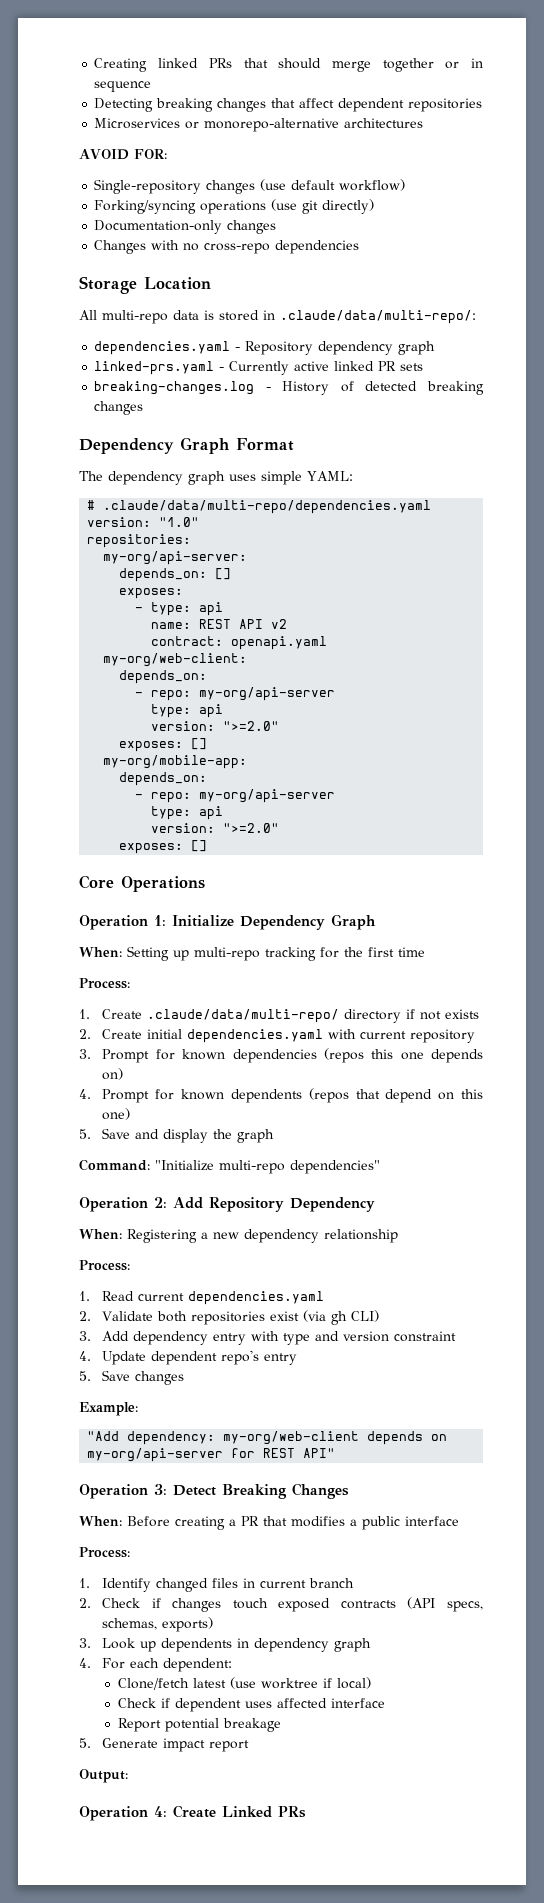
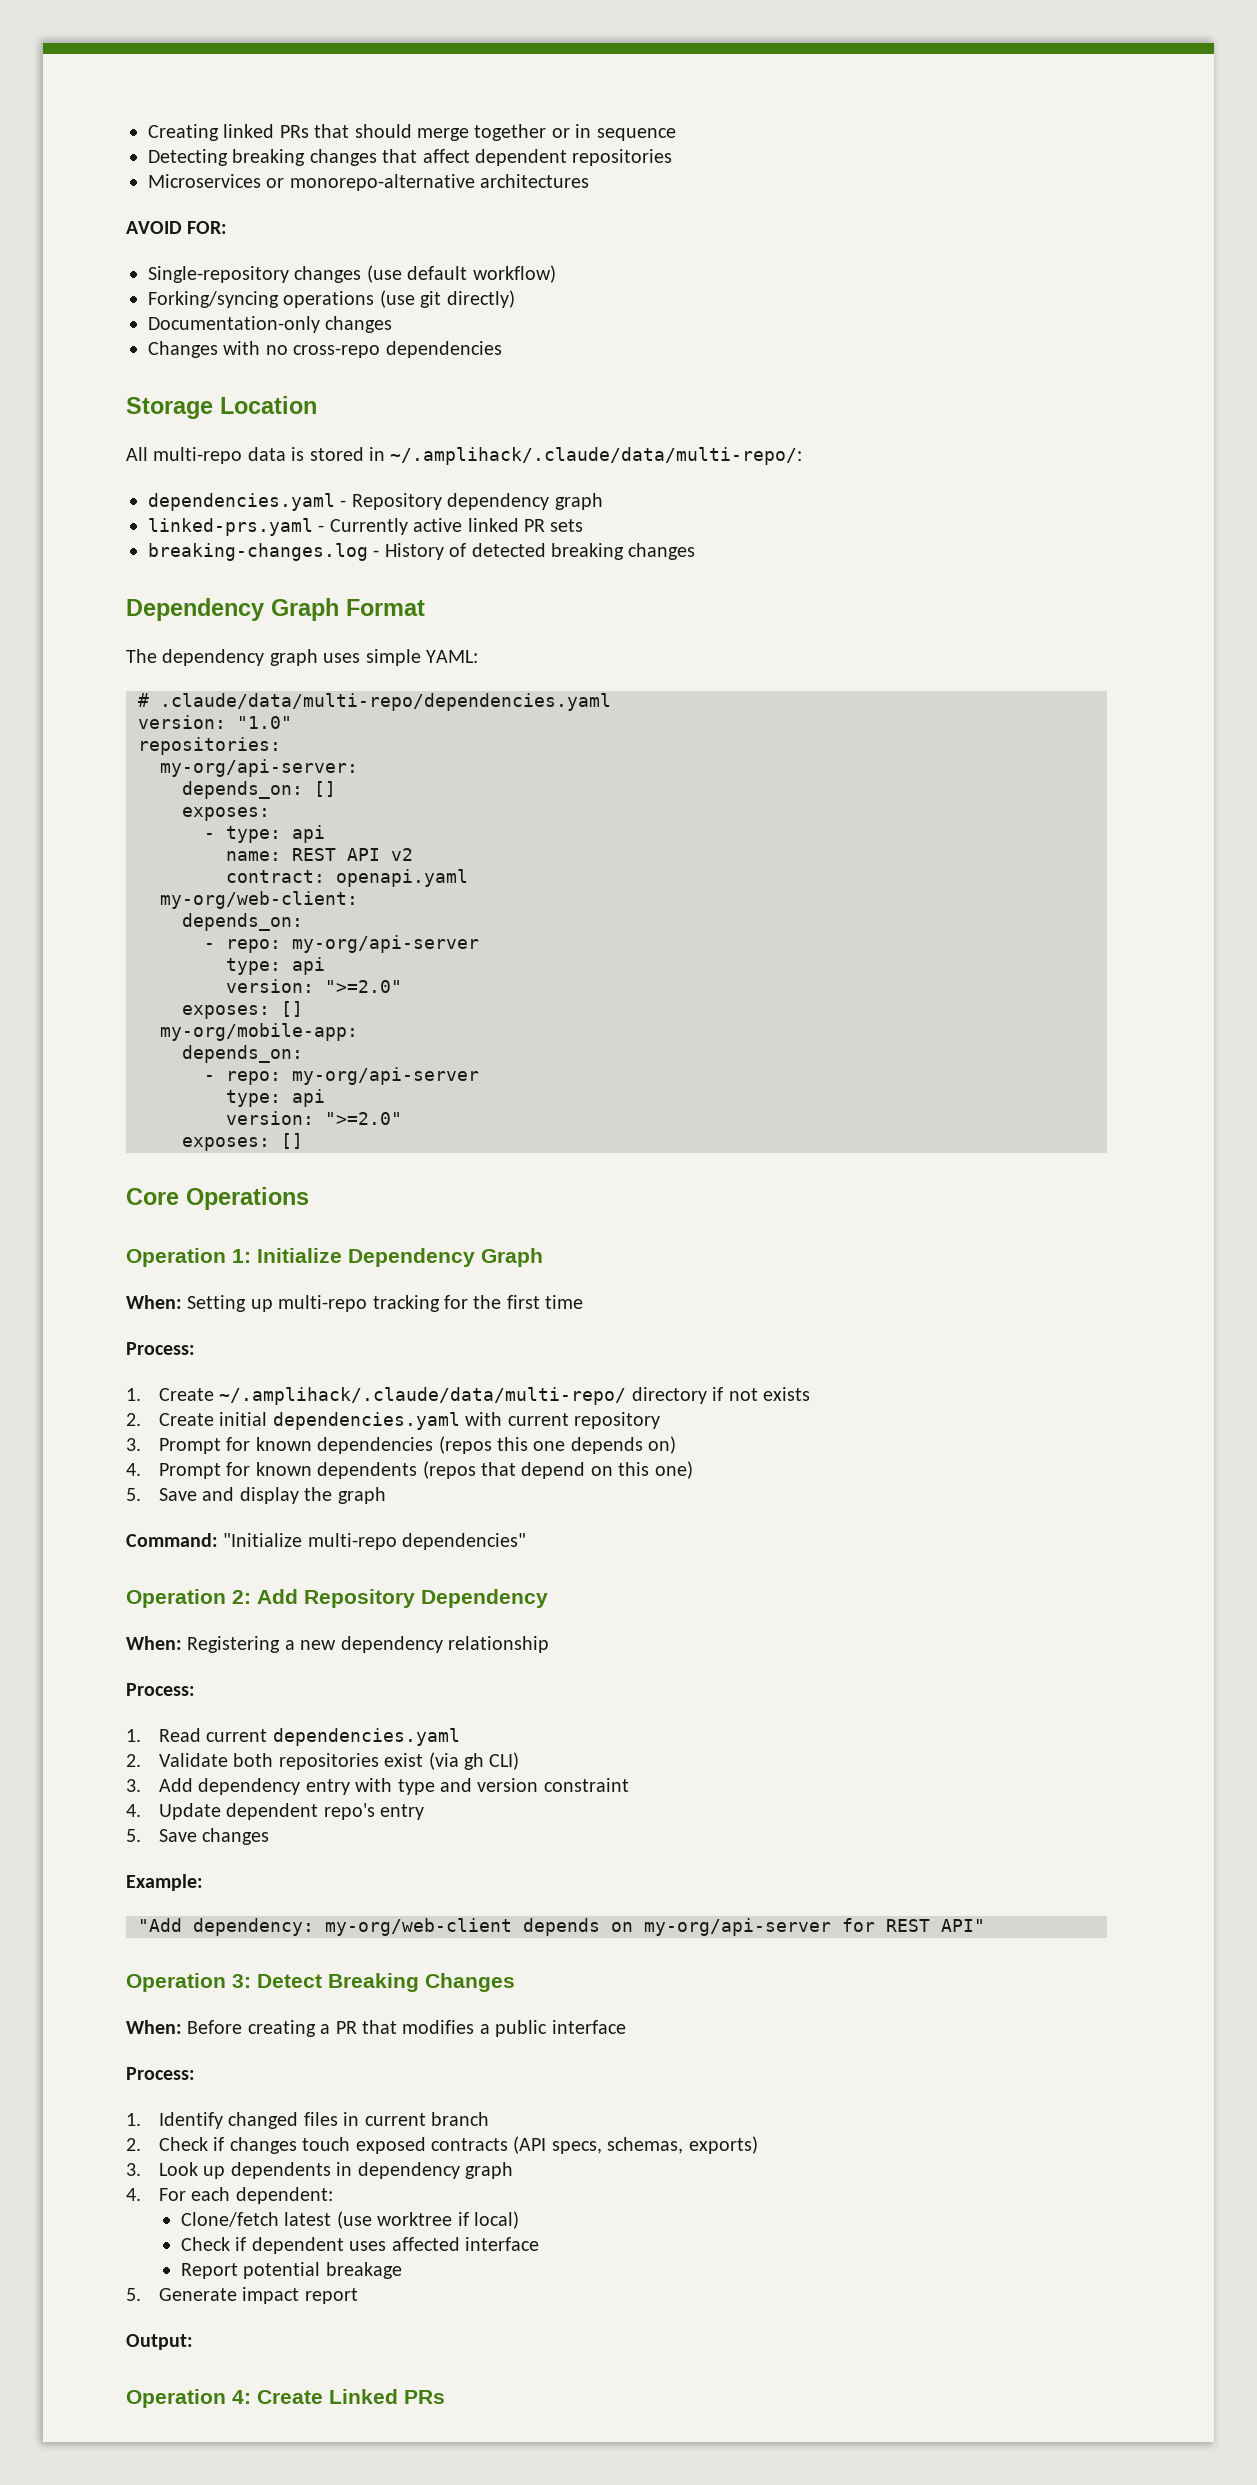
- All multi-repo data is stored in .claude/data/multi-repo/:
+ All multi-repo data is stored in ~/.amplihack/.claude/data/multi-repo/:
- 1. Create .claude/data/multi-repo/ directory if not exists
+ 1. Create ~/.amplihack/.claude/data/multi-repo/ directory if not exists

